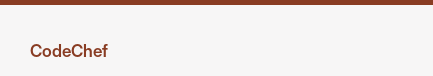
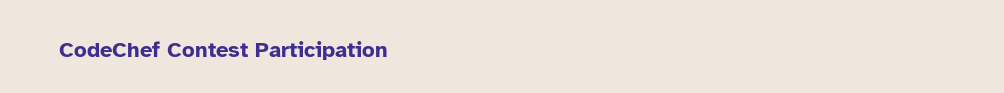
- CodeChef
+ CodeChef Contest Participation

